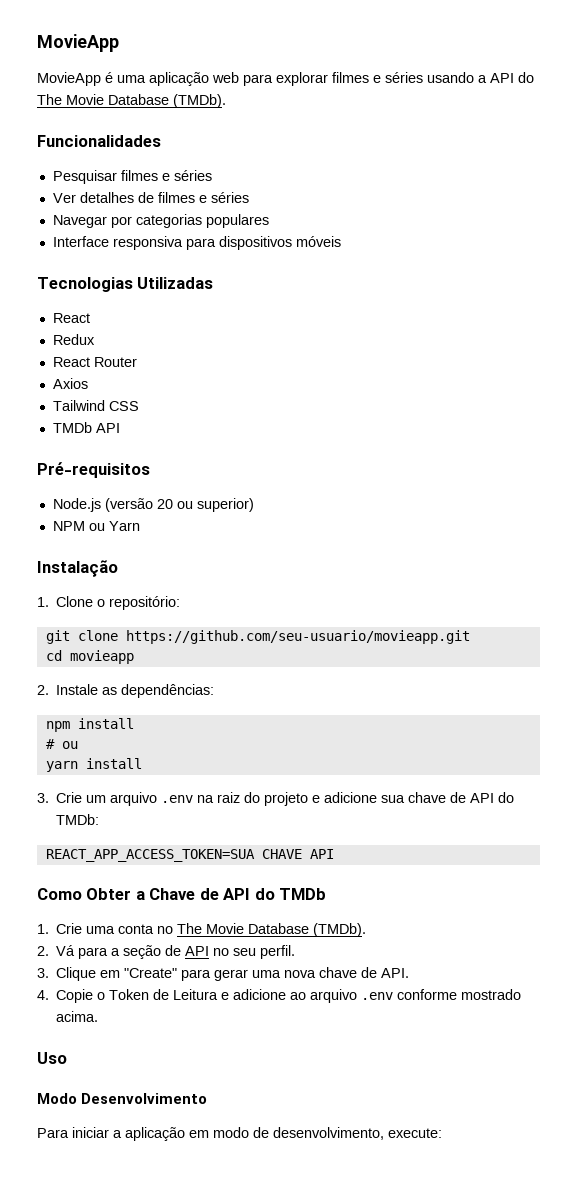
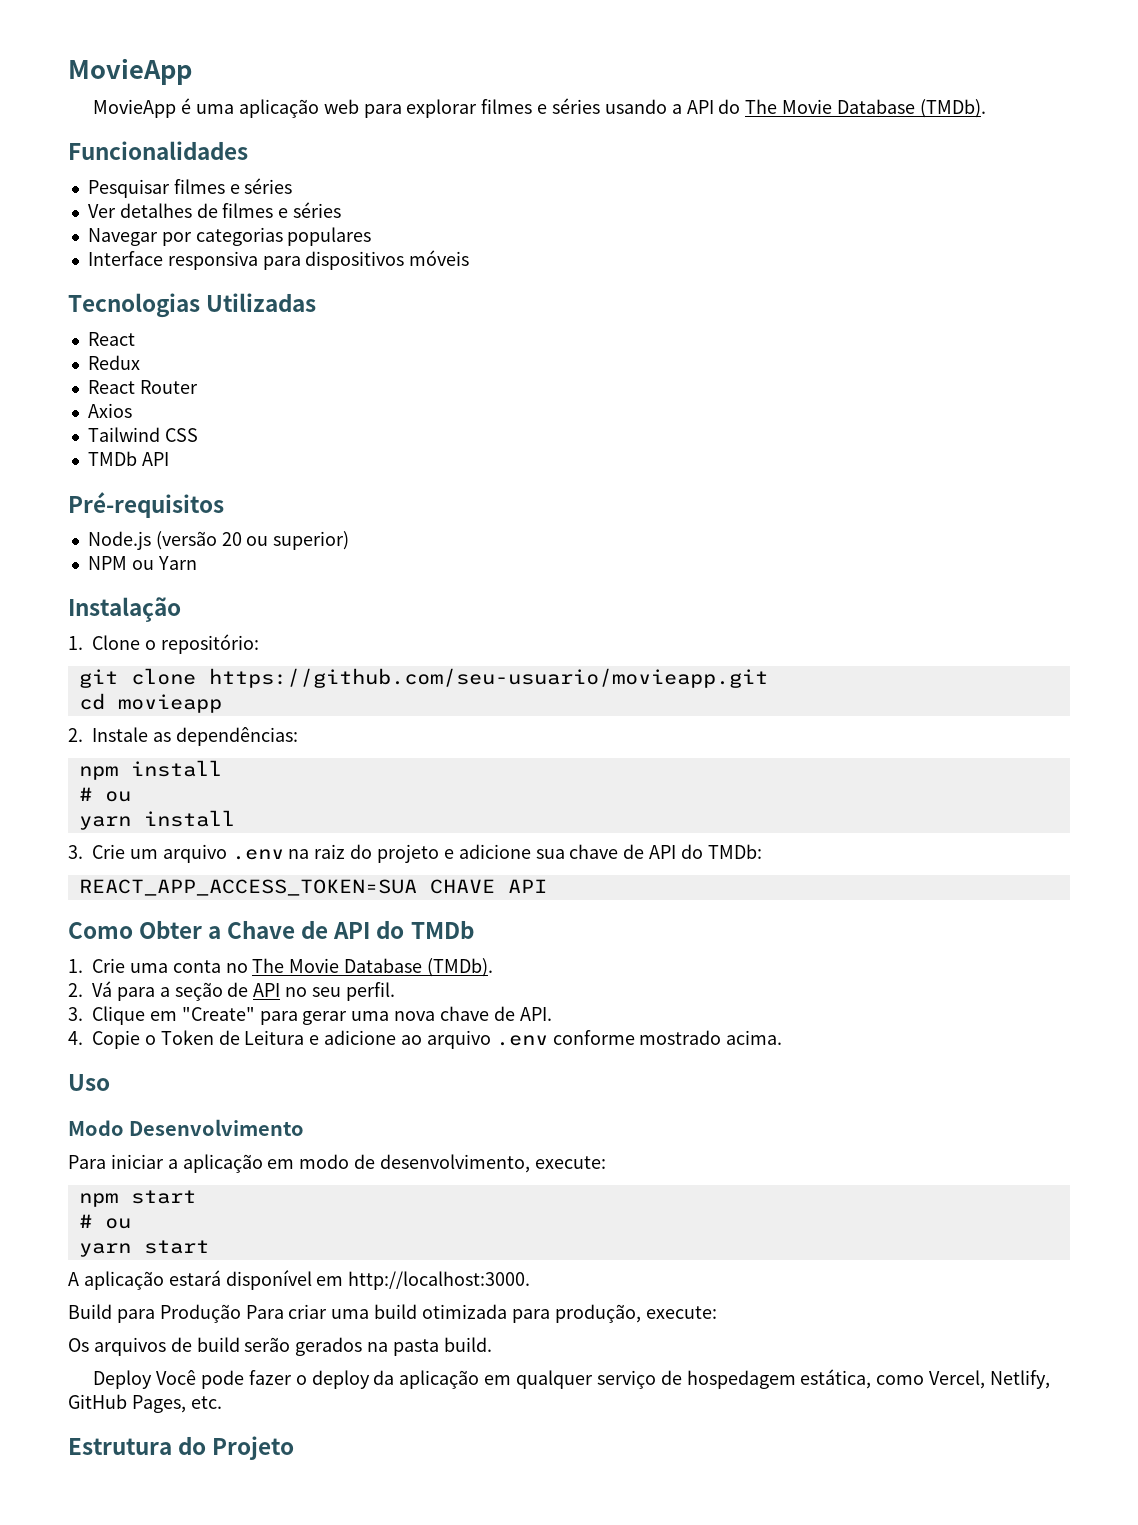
+ npm start
+ # ou
+ yarn start
+ A aplicação estará disponível em http://localhost:3000.
+ Build para Produção Para criar uma build otimizada para produção, execute:
+ Os arquivos de build serão gerados na pasta build.
+ Deploy Você pode fazer o deploy da aplicação em qualquer serviço de hospedagem estática, como Vercel, Netlify, GitHub Pages, etc.
+ Estrutura do Projeto

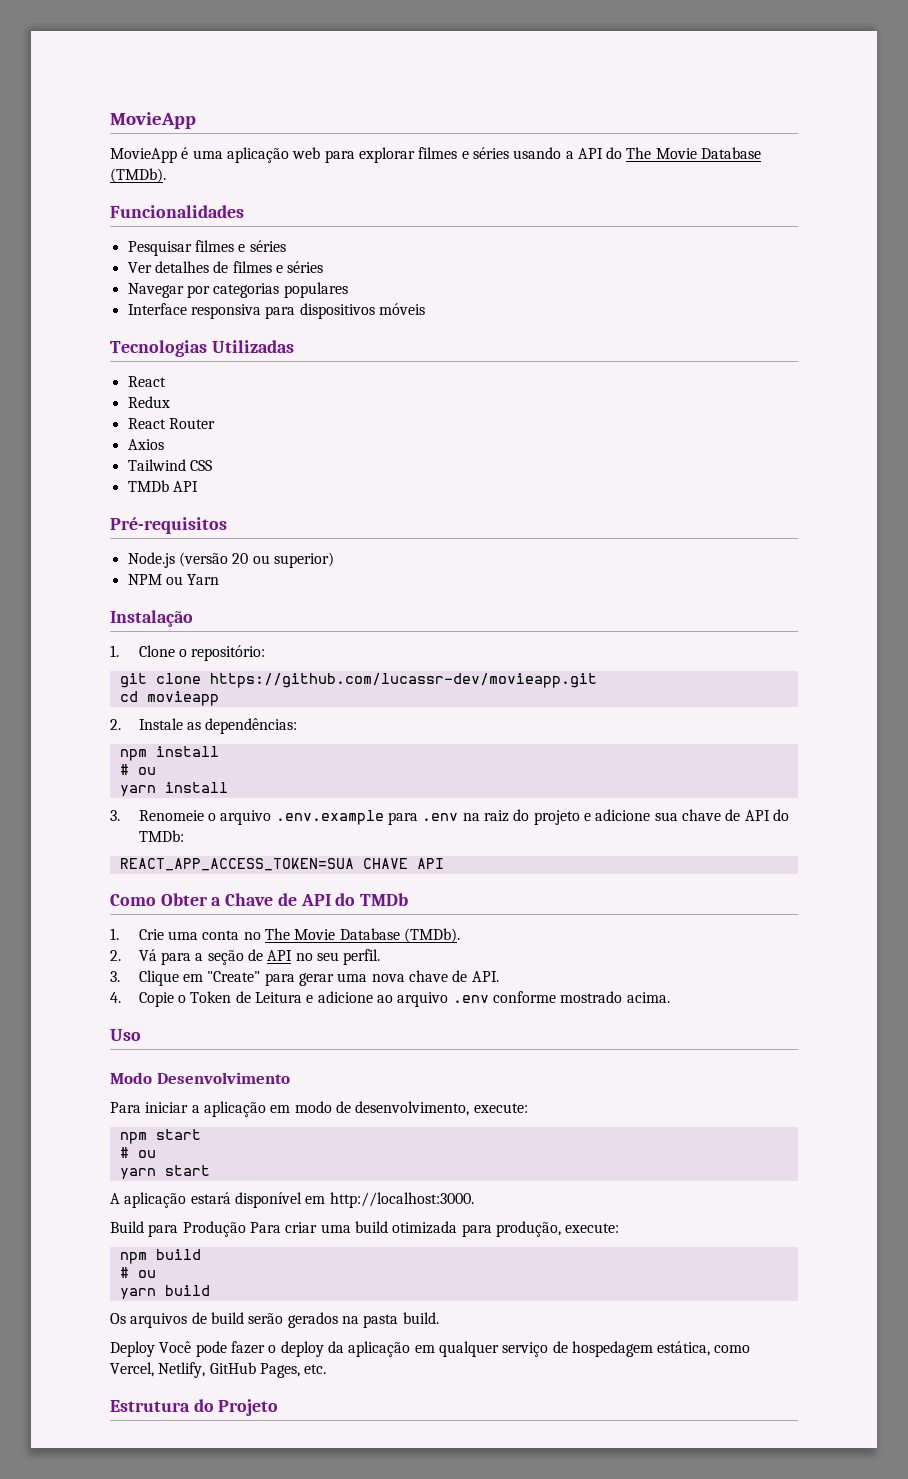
- git clone https://github.com/seu-usuario/movieapp.git
+ git clone https://github.com/lucassr-dev/movieapp.git
- 3. Crie um arquivo .env na raiz do projeto e adicione sua chave de API do TMDb:
+ 3. Renomeie o arquivo .env.example para .env na raiz do projeto e adicione sua chave de API do TMDb:
+ npm build
+ # ou
+ yarn build

